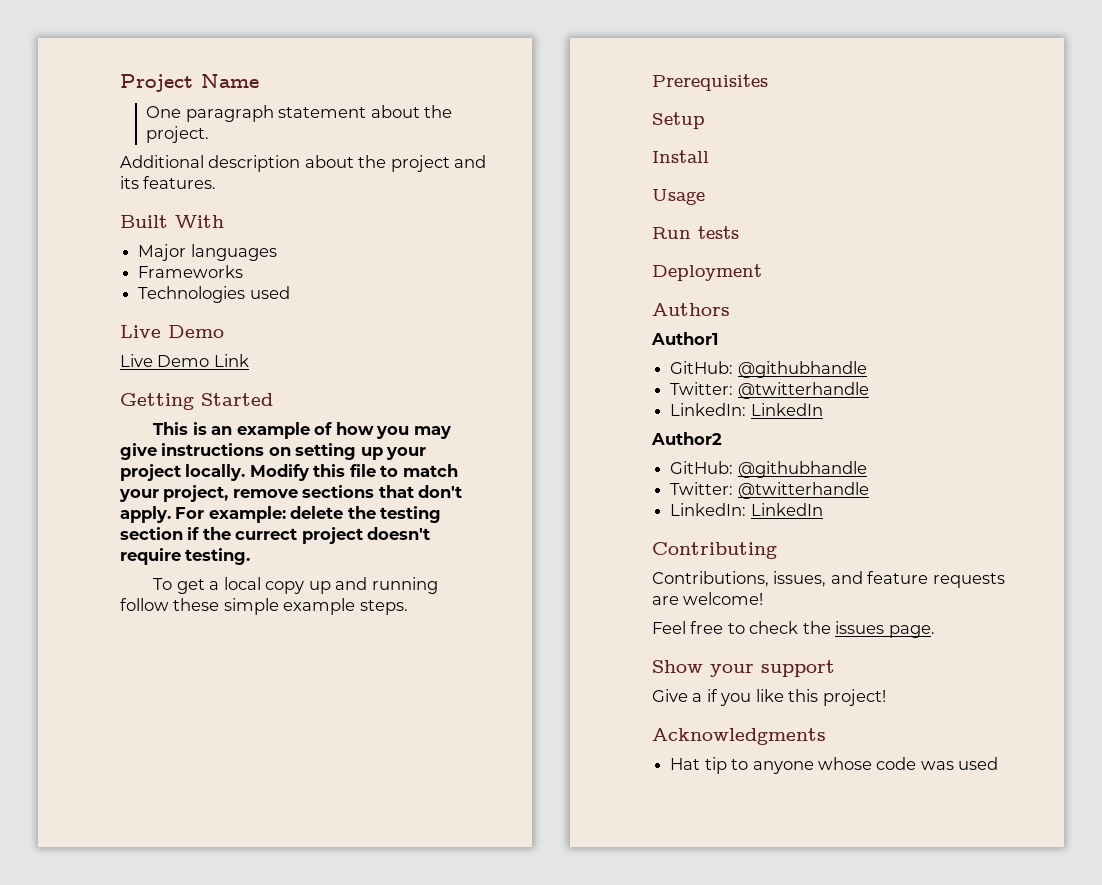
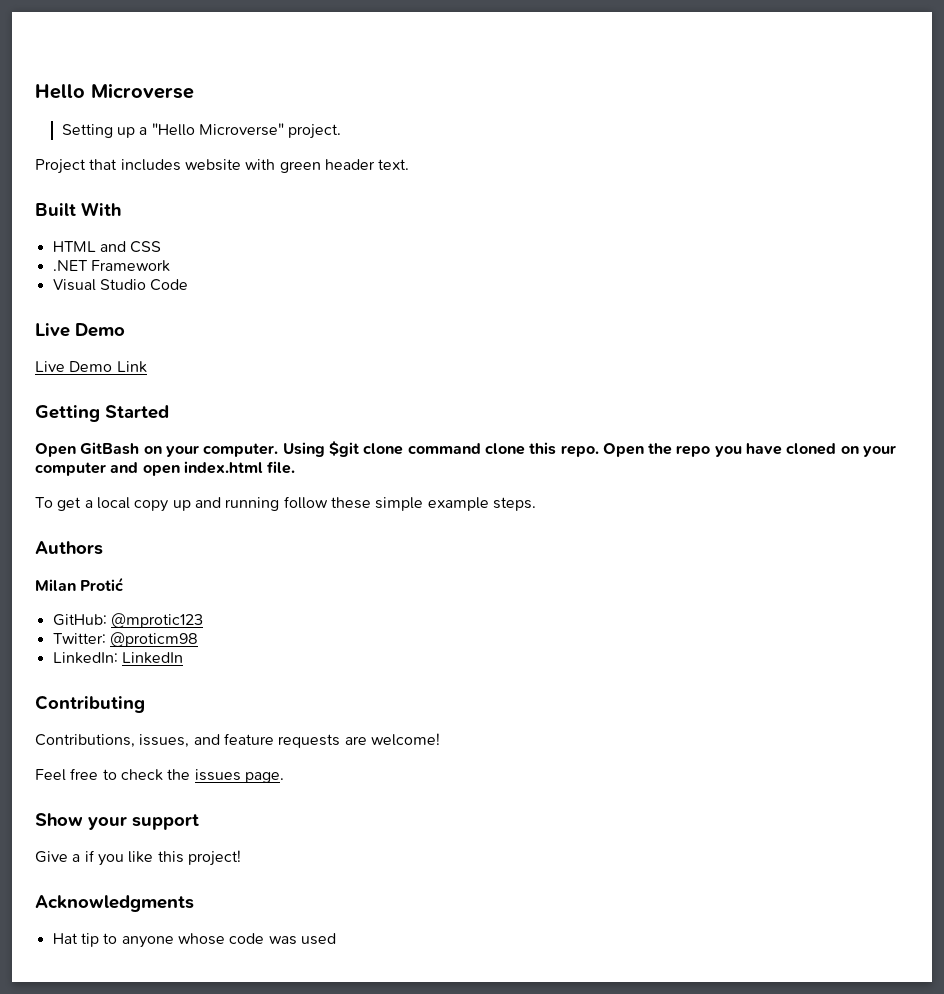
- Project Name
- One paragraph statement about the project.
- Additional description about the project and its features.
+ Hello Microverse
+ Setting up a "Hello Microverse" project.
+ Project that includes website with green header text.
  Built With
- Major languages
- Frameworks
- Technologies used
+ HTML and CSS
+ .NET Framework
+ Visual Studio Code
- This is an example of how you may give instructions on setting up your project locally. Modify this file to match your project, remove sections that don't apply. For example: delete the testing section if the currect project doesn't require testing.
+ Open GitBash on your computer. Using $git clone command clone this repo. Open the repo you have cloned on your computer and open index.html file.
- Prerequisites
- Setup
- Install
- Usage
- Run tests
- Deployment
- Author1
- GitHub: @githubhandle
- Twitter: @twitterhandle
- LinkedIn: LinkedIn
- Author2
- GitHub: @githubhandle
- Twitter: @twitterhandle
+ Milan Protić
+ GitHub: @mprotic123
+ Twitter: @proticm98

